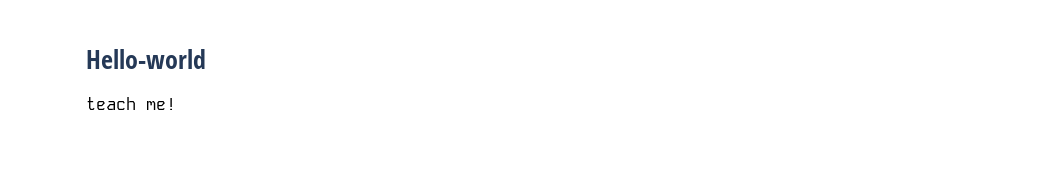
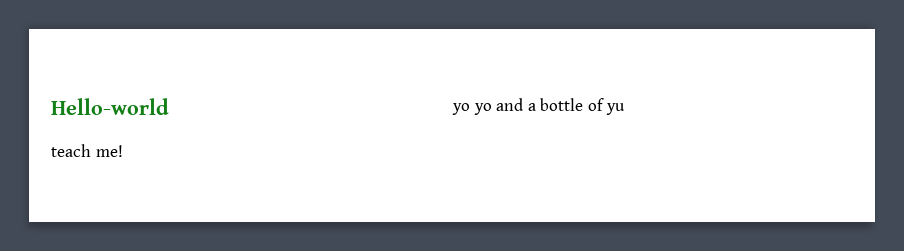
+ yo yo and a bottle of yu

